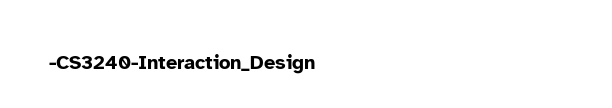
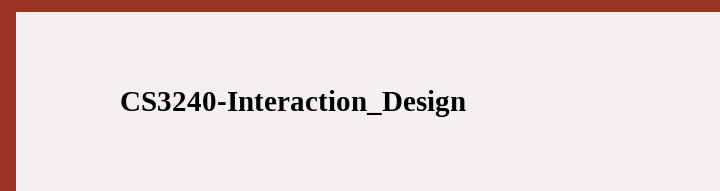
- -CS3240-Interaction_Design
+ CS3240-Interaction_Design

